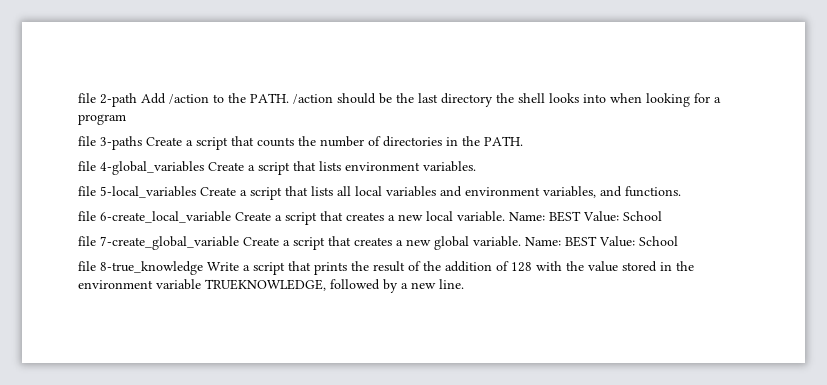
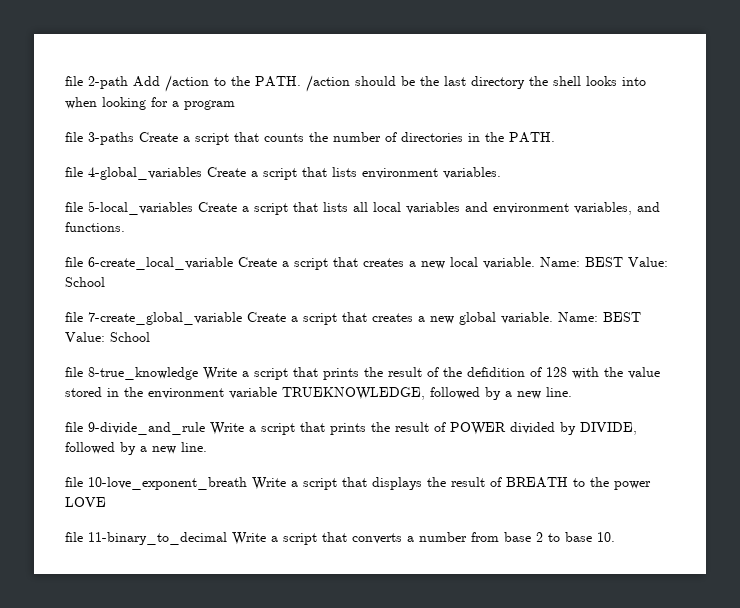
- file 8-true_knowledge Write a script that prints the result of the addition of 128 with the value stored in the environment variable TRUEKNOWLEDGE, followed by a new line.
+ file 8-true_knowledge Write a script that prints the result of the defidition of 128 with the value stored in the environment variable TRUEKNOWLEDGE, followed by a new line.
+ file 9-divide_and_rule Write a script that prints the result of POWER divided by DIVIDE, followed by a new line.
+ file 10-love_exponent_breath Write a script that displays the result of BREATH to the power LOVE
+ file 11-binary_to_decimal Write a script that converts a number from base 2 to base 10.

